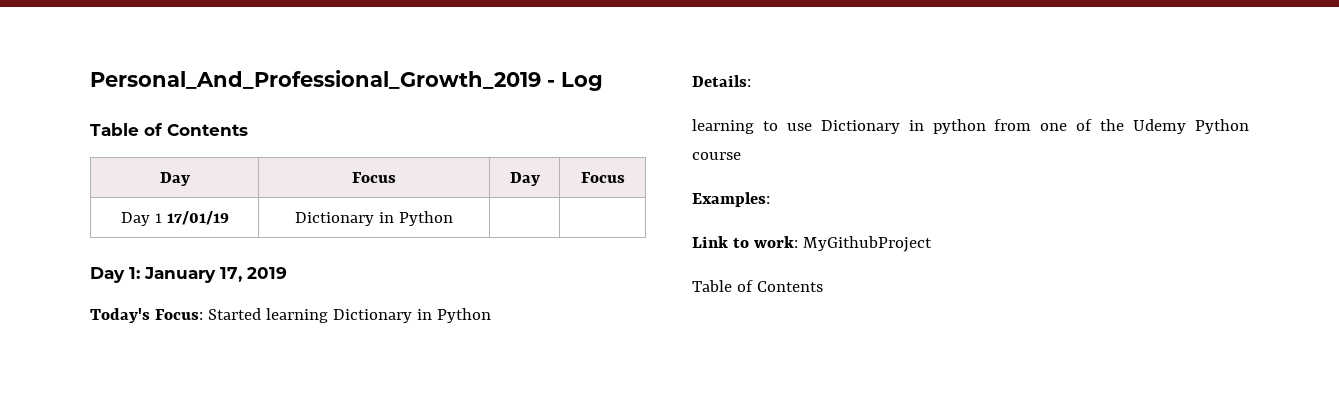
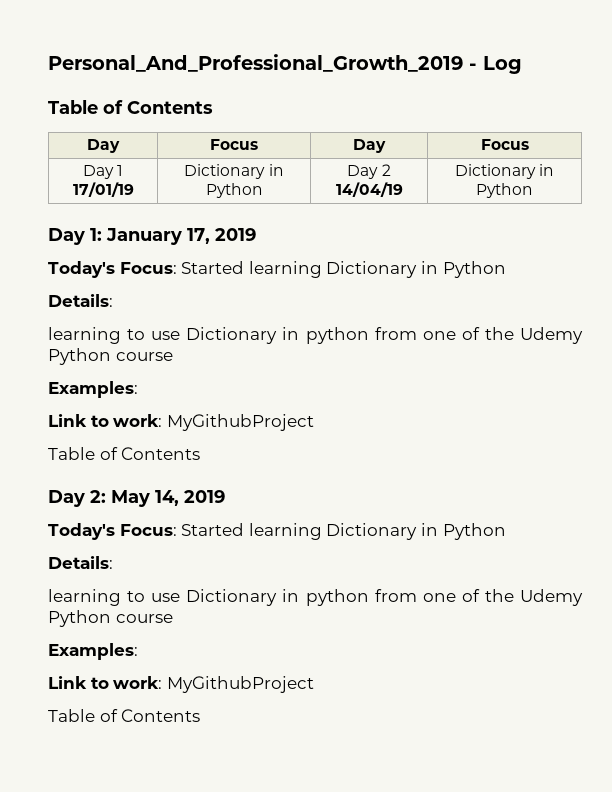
- Day 1 17/01/19 | Dictionary in Python | |
+ Day 1 17/01/19 | Dictionary in Python | Day 2 14/04/19 | Dictionary in Python
+ Day 2: May 14, 2019
+ Today's Focus: Started learning Dictionary in Python
+ Details:
+ learning to use Dictionary in python from one of the Udemy Python course
+ Examples:
+ Link to work: MyGithubProject
+ Table of Contents

